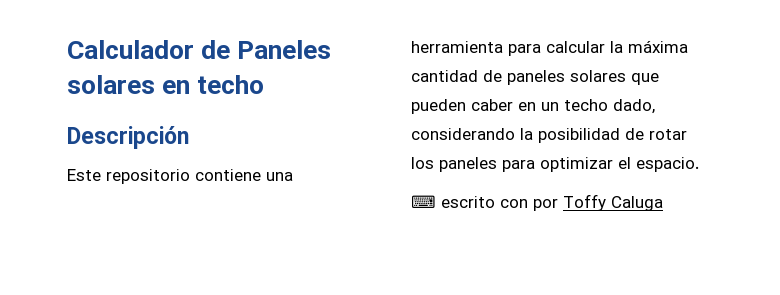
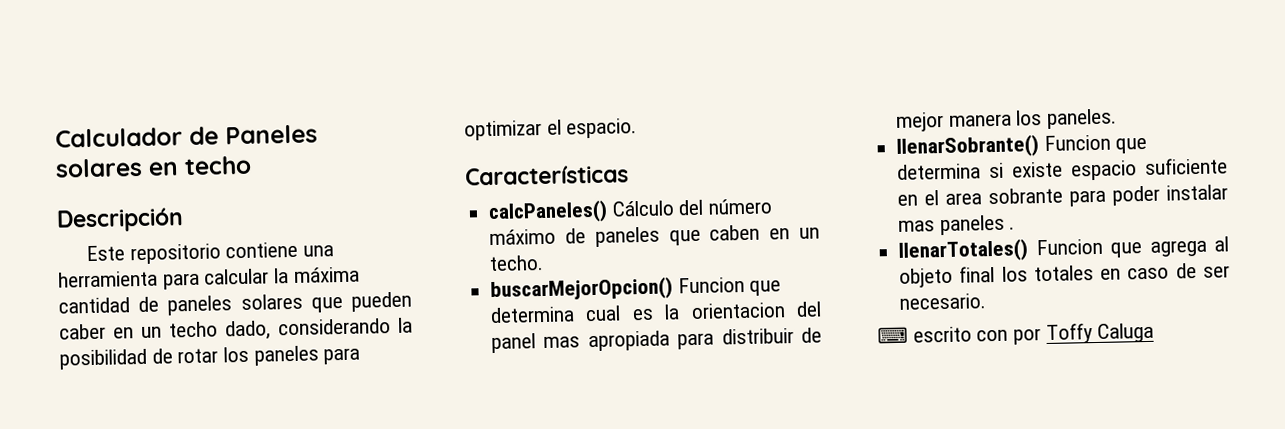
+ Características
+ calcPaneles() Cálculo del número máximo de paneles que caben en un techo.
+ buscarMejorOpcion() Funcion que determina cual es la orientacion del panel mas apropiada para distribuir de mejor manera los paneles.
+ llenarSobrante() Funcion que determina si existe espacio suficiente en el area sobrante para poder instalar mas paneles .
+ llenarTotales() Funcion que agrega al objeto final los totales en caso de ser necesario.

